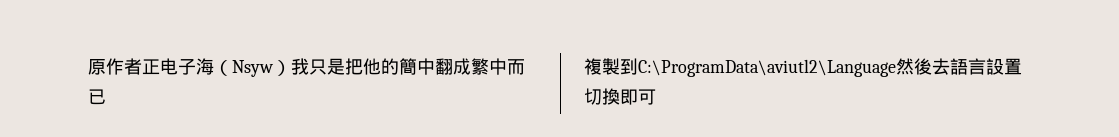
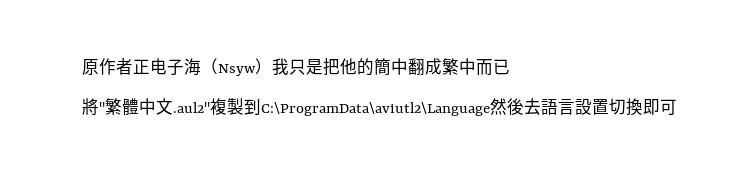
- 複製到C:\ProgramData\aviutl2\Language然後去語言設置切換即可
+ 將"繁體中文.aul2"複製到C:\ProgramData\aviutl2\Language然後去語言設置切換即可

